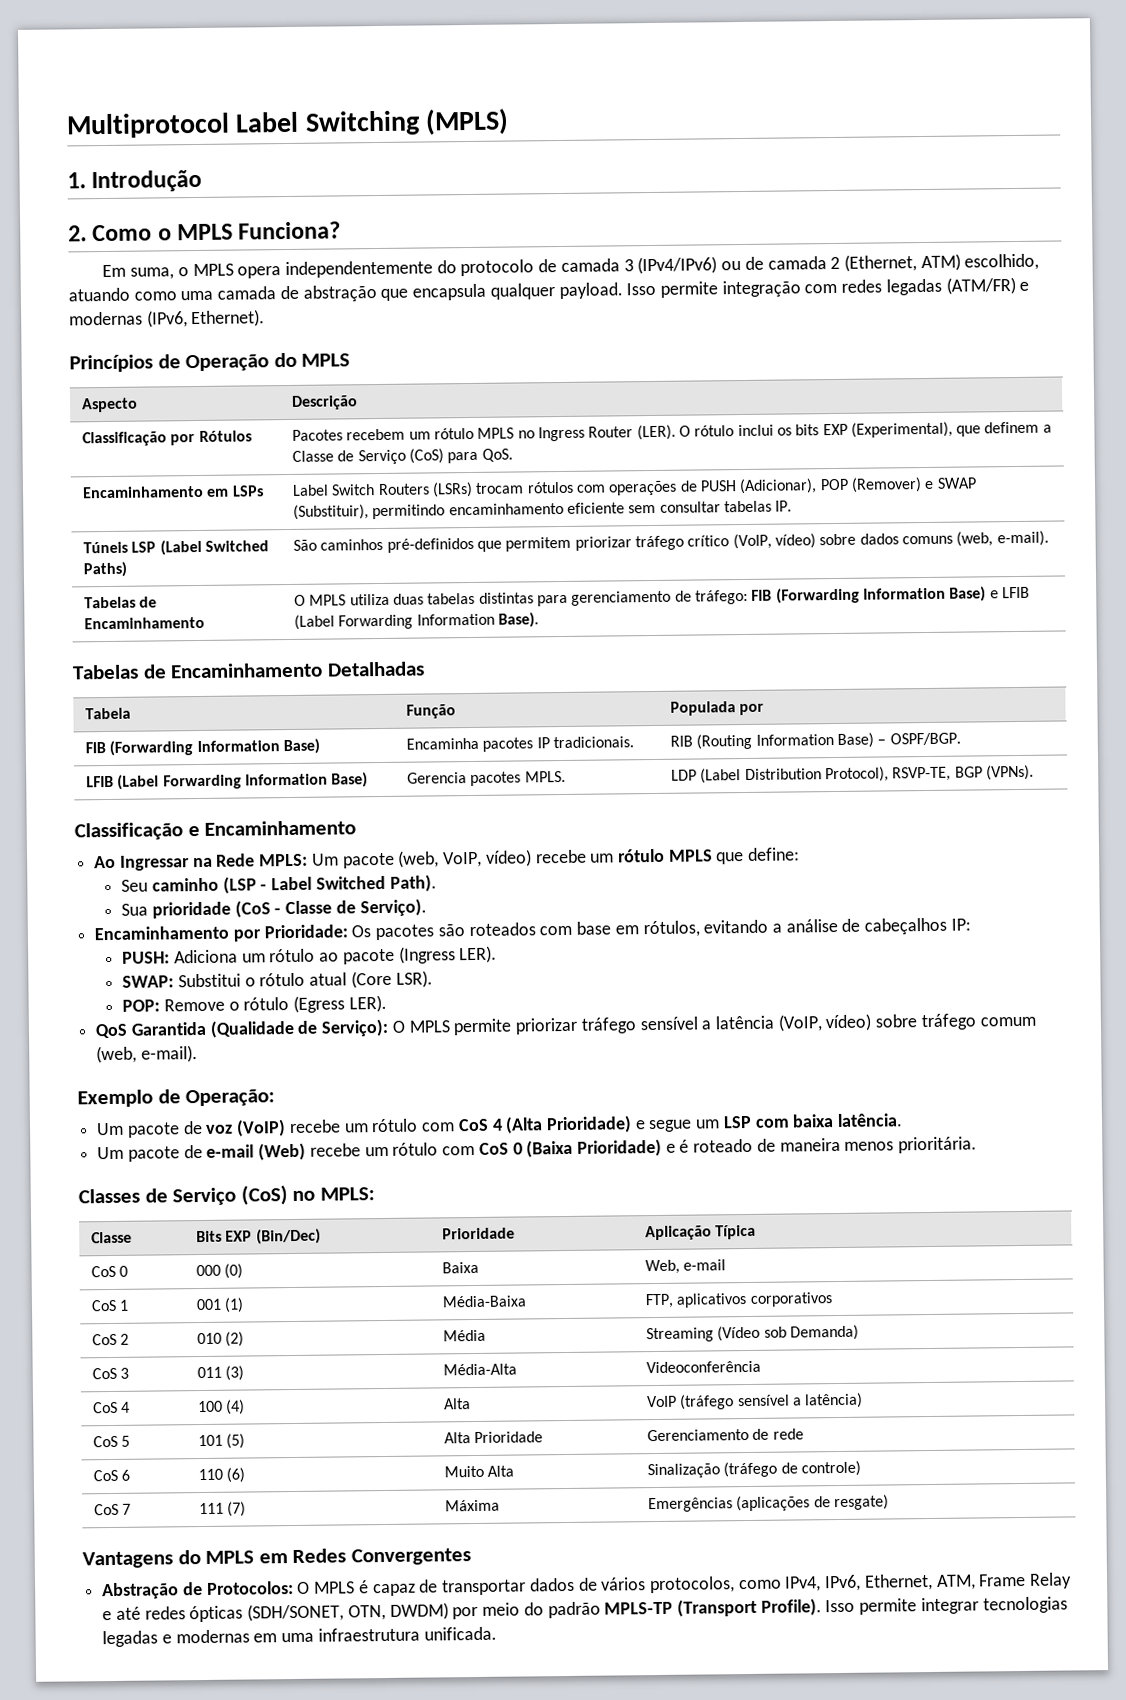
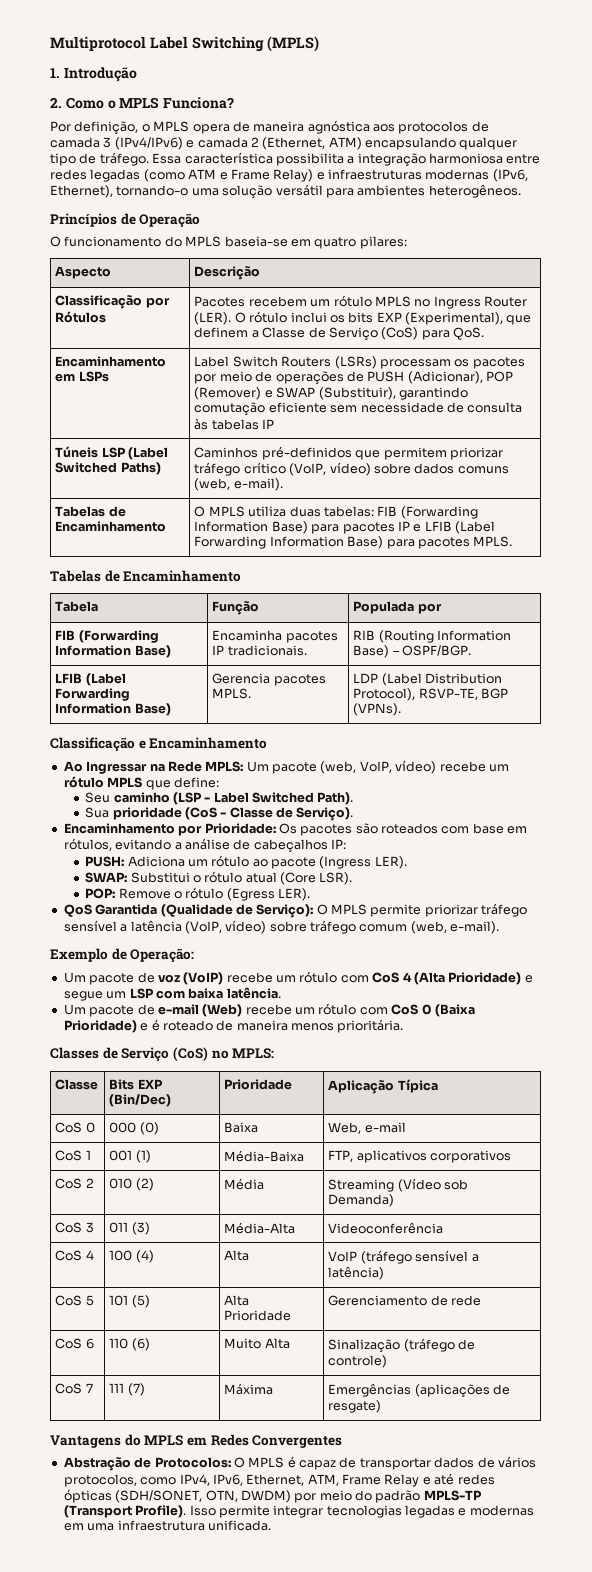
- Em suma, o MPLS opera independentemente do protocolo de camada 3 (IPv4/IPv6) ou de camada 2 (Ethernet, ATM) escolhido, atuando como uma camada de abstração que encapsula qualquer payload. Isso permite integração com redes legadas (ATM/FR) e modernas (IPv6, Ethernet).
+ Por definição, o MPLS opera de maneira agnóstica aos protocolos de camada 3 (IPv4/IPv6) e camada 2 (Ethernet, ATM) encapsulando qualquer tipo de tráfego. Essa característica possibilita a integração harmoniosa entre redes legadas (como ATM e Frame Relay) e infraestruturas modernas (IPv6, Ethernet), tornando-o uma solução versátil para ambientes heterogêneos.
- Princípios de Operação do MPLS
+ Princípios de Operação
+ O funcionamento do MPLS baseia-se em quatro pilares:
- Encaminhamento em LSPs | Label Switch Routers (LSRs) trocam rótulos com operações de PUSH (Adicionar), POP (Remover) e SWAP (Substituir), permitindo encaminhamento eficiente sem consultar tabelas IP.
+ Encaminhamento em LSPs | Label Switch Routers (LSRs) processam os pacotes por meio de operações de PUSH (Adicionar), POP (Remover) e SWAP (Substituir), garantindo comutação eficiente sem necessidade de consulta às tabelas IP
- Túneis LSP (Label Switched Paths) | São caminhos pré-definidos que permitem priorizar tráfego crítico (VoIP, vídeo) sobre dados comuns (web, e-mail).
+ Túneis LSP (Label Switched Paths) | Caminhos pré-definidos que permitem priorizar tráfego crítico (VoIP, vídeo) sobre dados comuns (web, e-mail).
- Tabelas de Encaminhamento | O MPLS utiliza duas tabelas distintas para gerenciamento de tráfego: FIB (Forwarding Information Base) e LFIB (Label Forwarding Information Base).
- Tabelas de Encaminhamento Detalhadas
+ Tabelas de Encaminhamento | O MPLS utiliza duas tabelas: FIB (Forwarding Information Base) para pacotes IP e LFIB (Label Forwarding Information Base) para pacotes MPLS.
+ Tabelas de Encaminhamento

